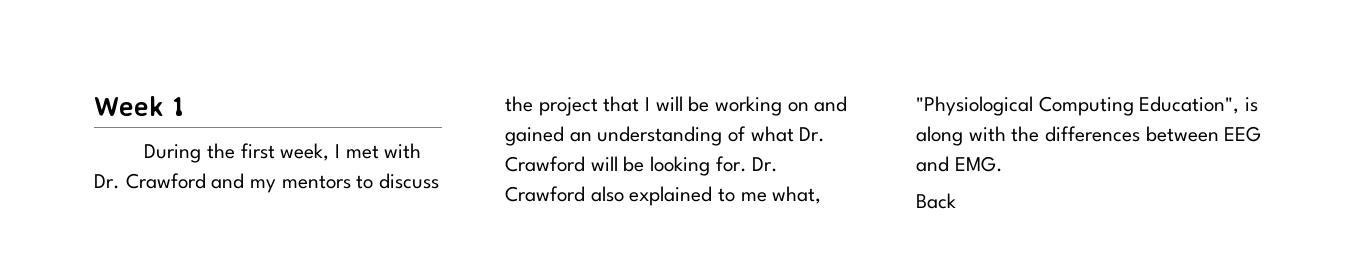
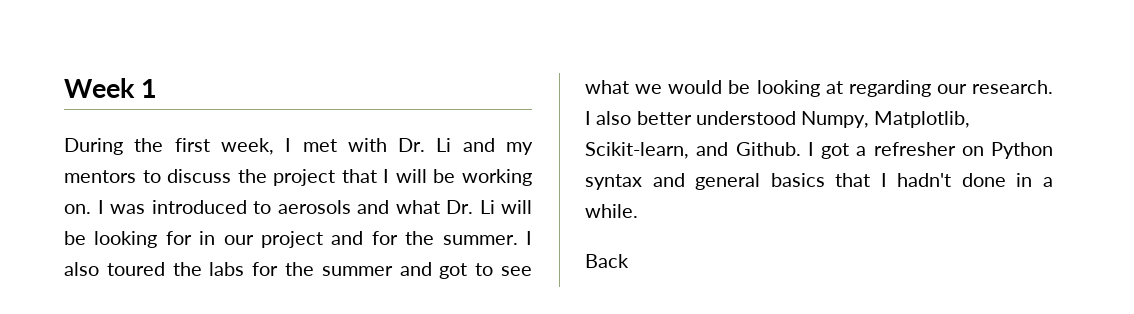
- During the first week, I met with Dr. Crawford and my mentors to discuss the project that I will be working on and gained an understanding of what Dr. Crawford will be looking for. Dr. Crawford also explained to me what, "Physiological Computing Education", is along with the differences between EEG and EMG.
+ During the first week, I met with Dr. Li and my mentors to discuss the project that I will be working on. I was introduced to aerosols and what Dr. Li will be looking for in our project and for the summer. I also toured the labs for the summer and got to see what we would be looking at regarding our research. I also better understood Numpy, Matplotlib, Scikit-learn, and Github. I got a refresher on Python syntax and general basics that I hadn't done in a while.

